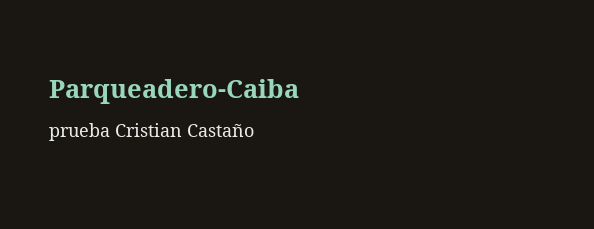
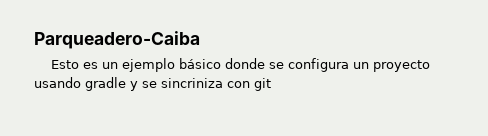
- prueba Cristian Castaño
+ Esto es un ejemplo básico donde se configura un proyecto usando gradle y se sincriniza con git

